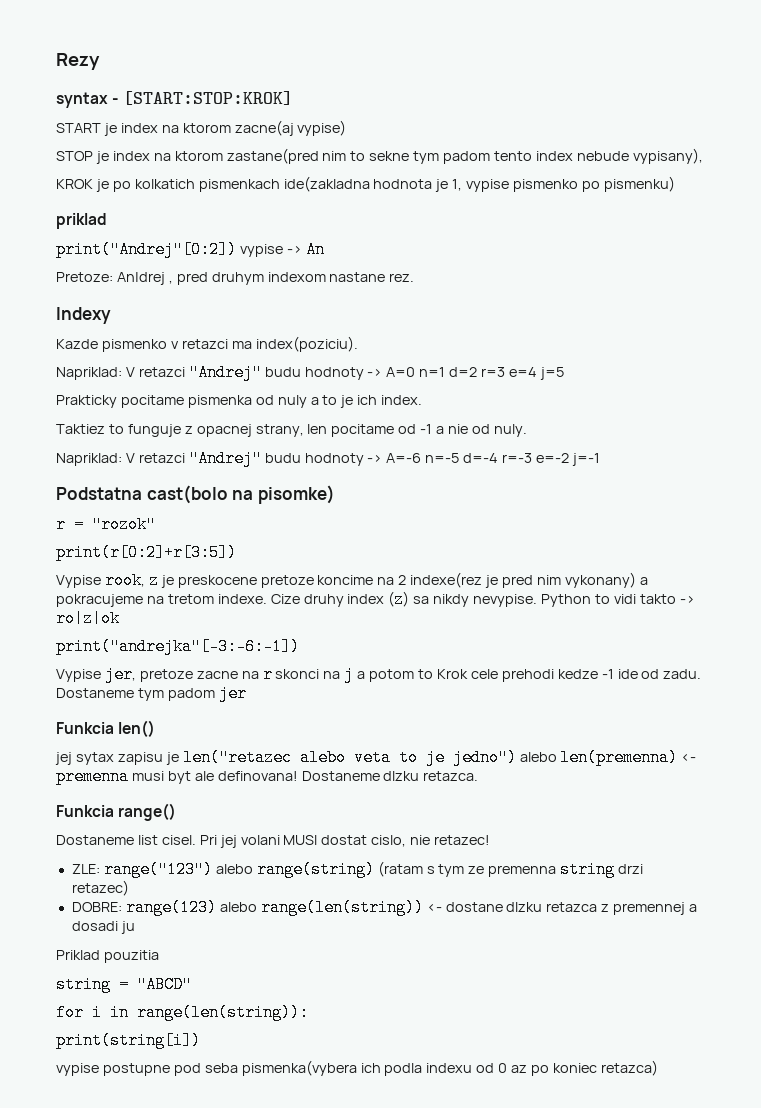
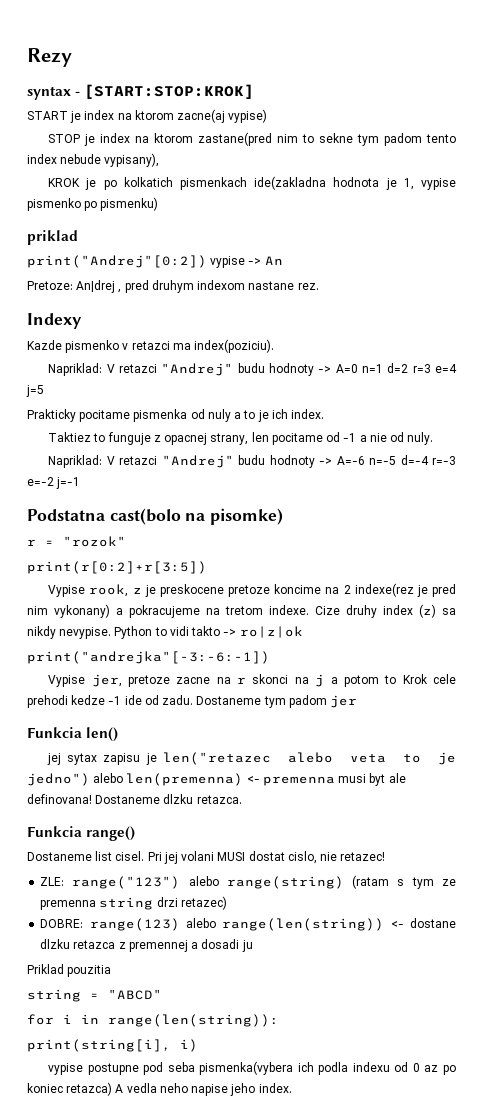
- print(string[i])
+ print(string[i], i)
- vypise postupne pod seba pismenka(vybera ich podla indexu od 0 az po koniec retazca)
+ vypise postupne pod seba pismenka(vybera ich podla indexu od 0 az po koniec retazca) A vedla neho napise jeho index.

